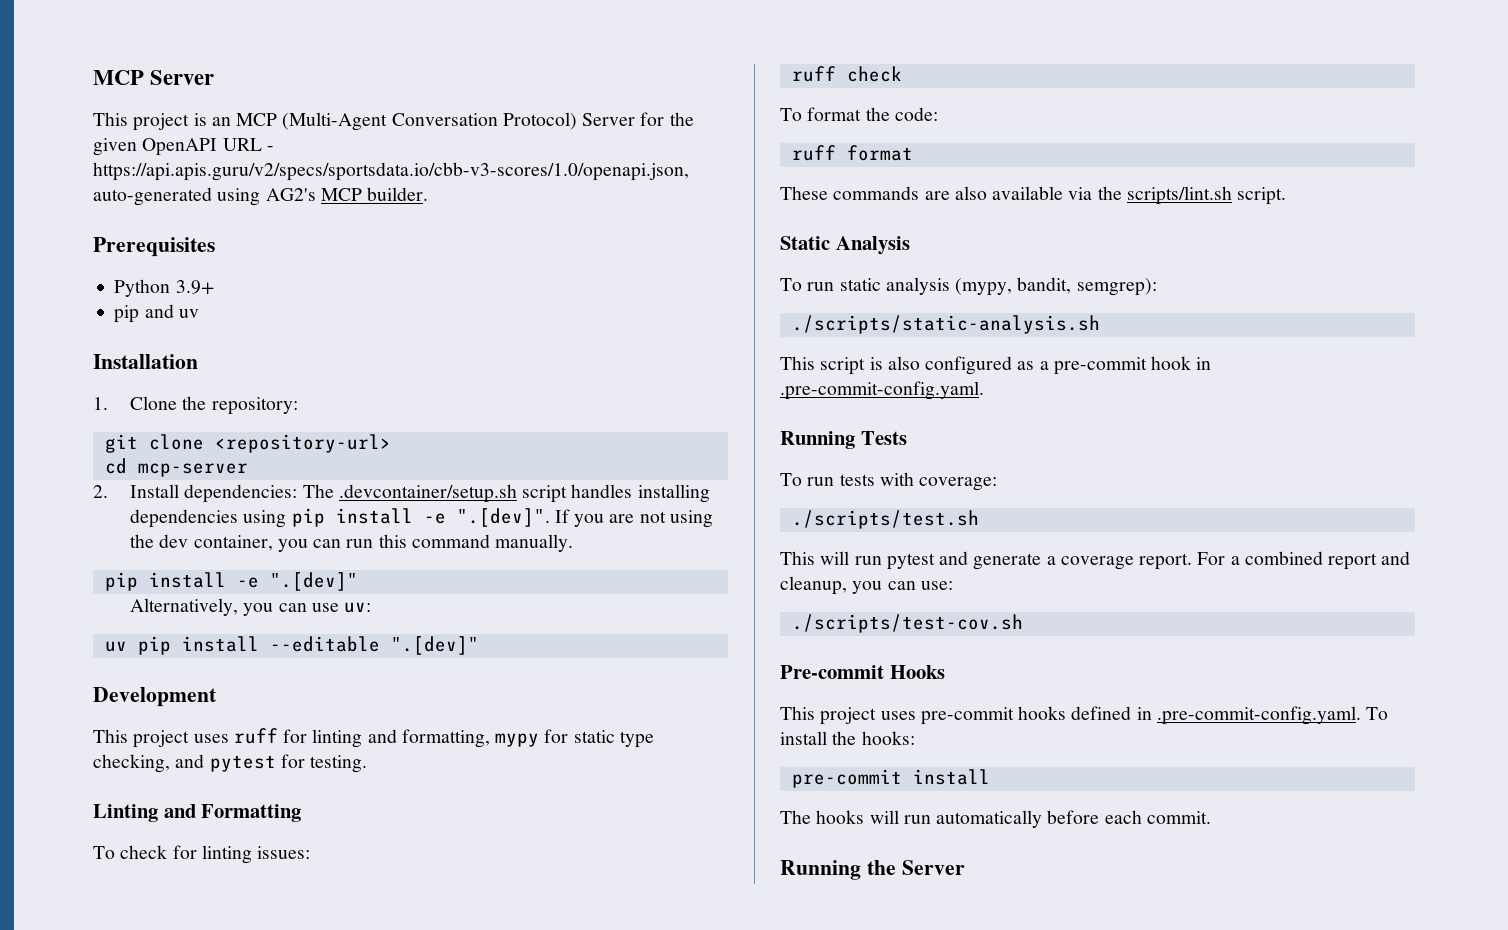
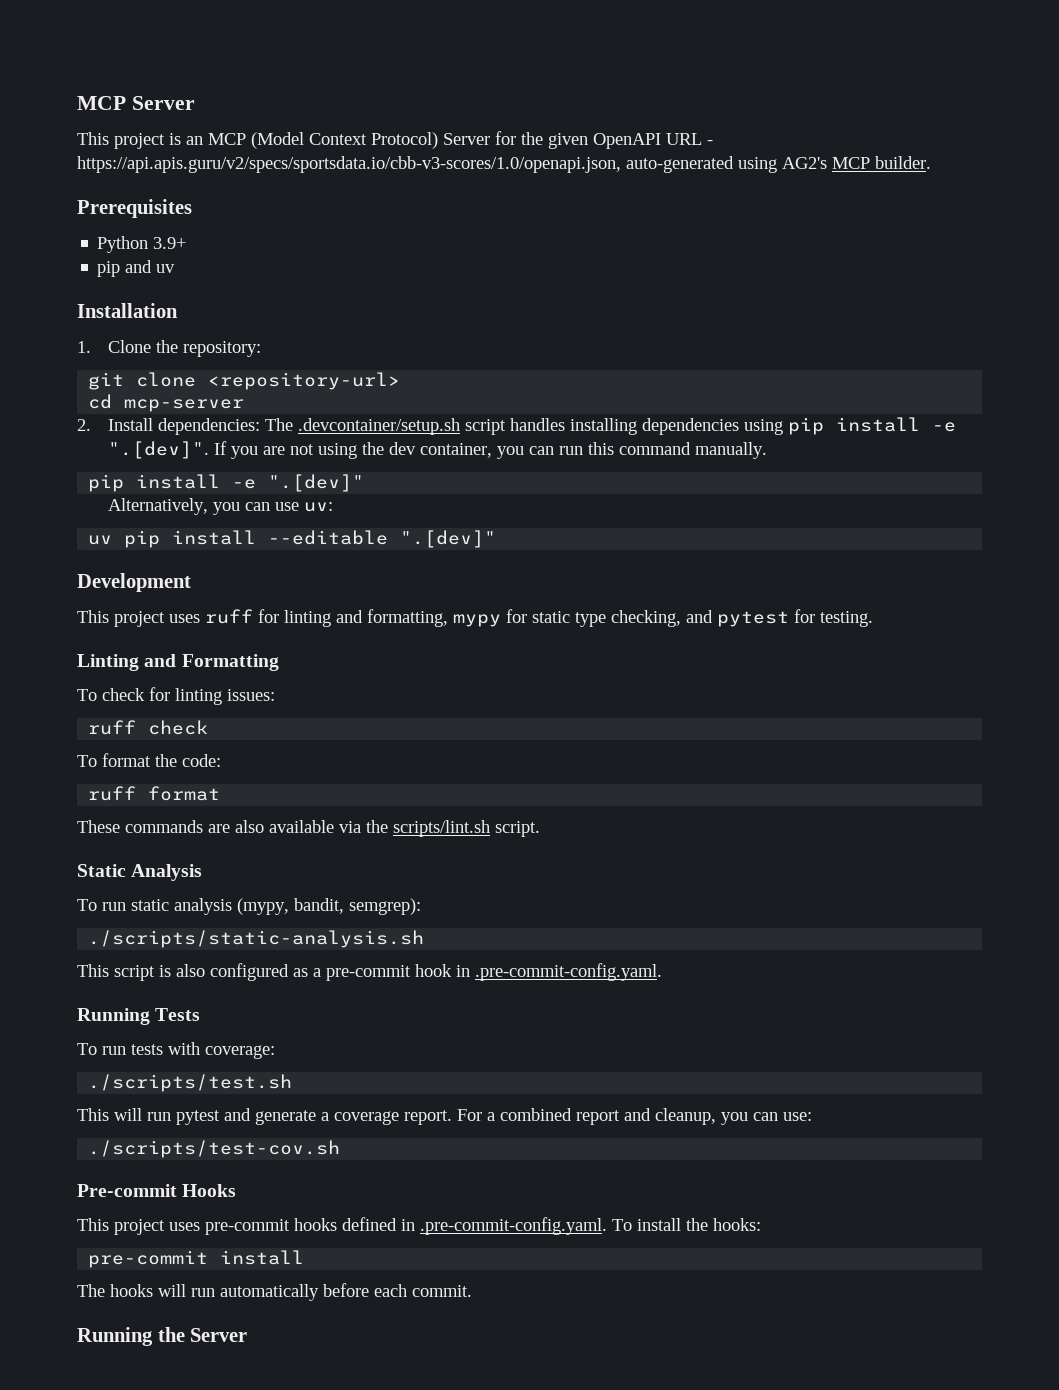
- This project is an MCP (Multi-Agent Conversation Protocol) Server for the given OpenAPI URL - https://api.apis.guru/v2/specs/sportsdata.io/cbb-v3-scores/1.0/openapi.json, auto-generated using AG2's MCP builder.
+ This project is an MCP (Model Context Protocol) Server for the given OpenAPI URL - https://api.apis.guru/v2/specs/sportsdata.io/cbb-v3-scores/1.0/openapi.json, auto-generated using AG2's MCP builder.

